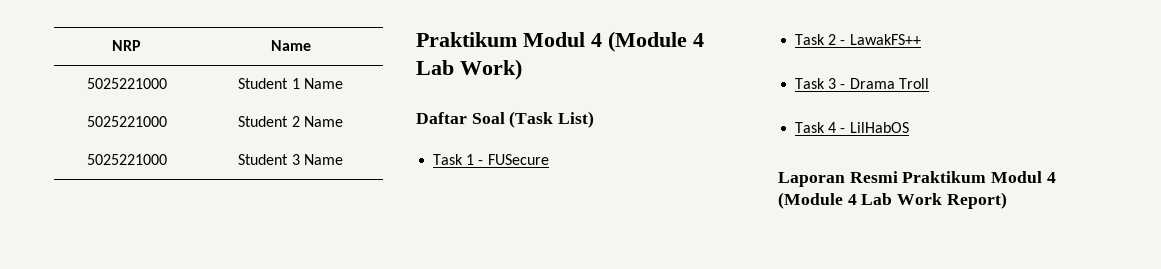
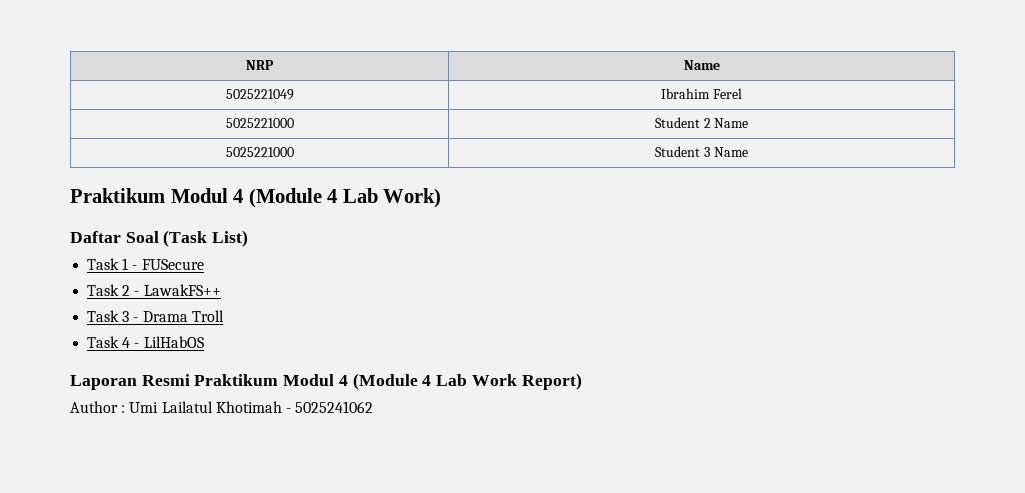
- 5025221000 | Student 1 Name
+ 5025221049 | Ibrahim Ferel
+ Author : Umi Lailatul Khotimah - 5025241062

